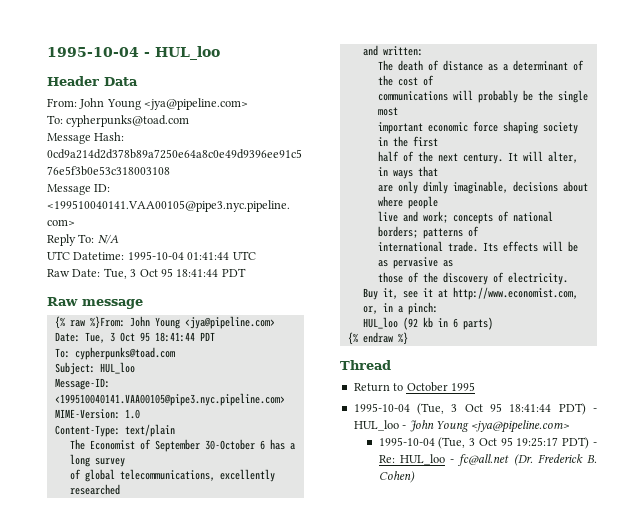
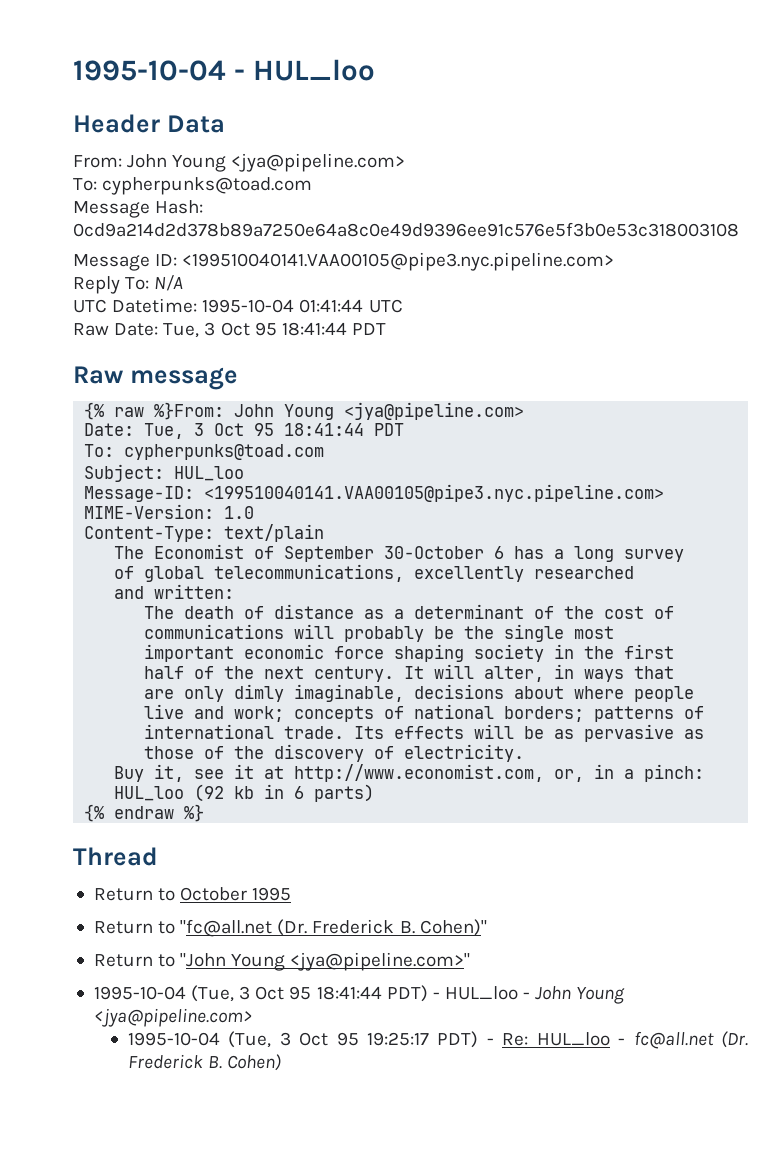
+ Return to "fc@all.net (Dr. Frederick B. Cohen)"
+ Return to "John Young <jya@pipeline.com>"

